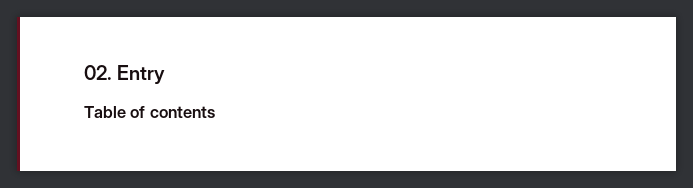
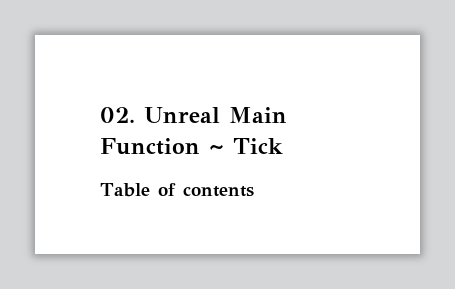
- 02. Entry
+ 02. Unreal Main Function ~ Tick

